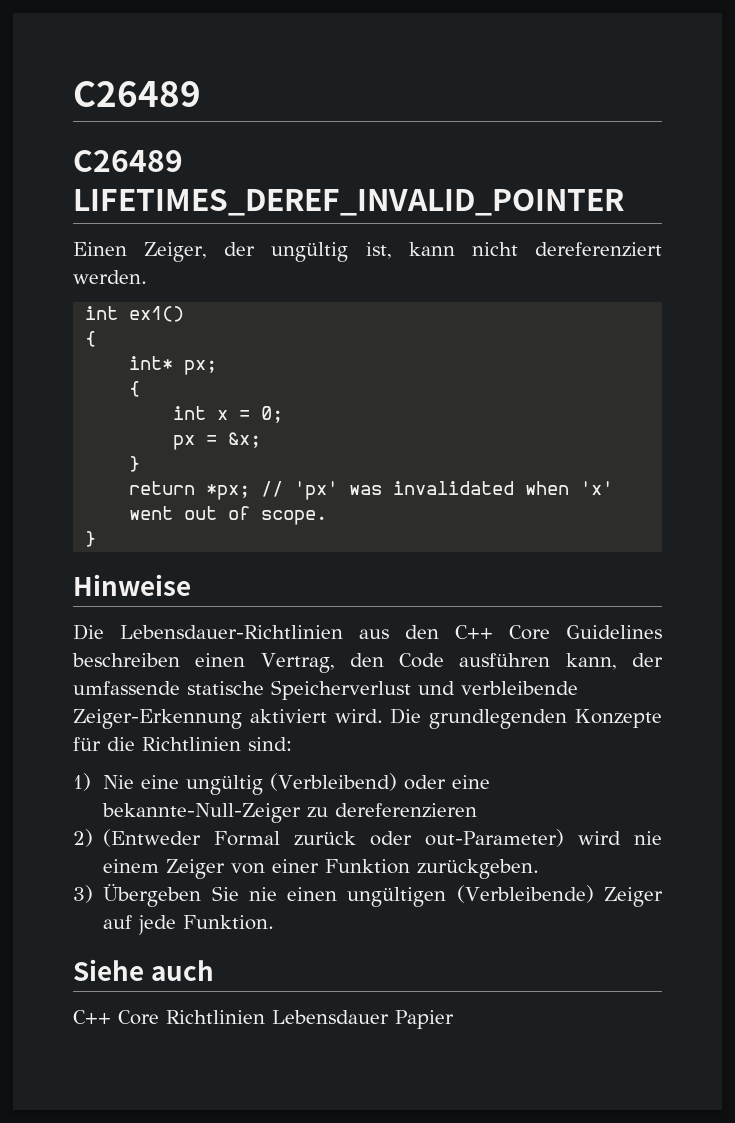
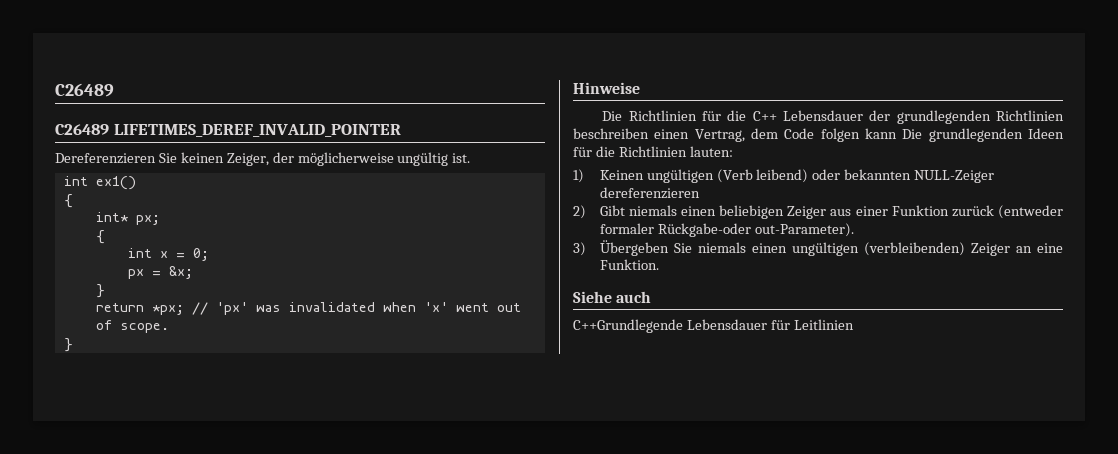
- Einen Zeiger, der ungültig ist, kann nicht dereferenziert werden.
+ Dereferenzieren Sie keinen Zeiger, der möglicherweise ungültig ist.
- Die Lebensdauer-Richtlinien aus den C++ Core Guidelines beschreiben einen Vertrag, den Code ausführen kann, der umfassende statische Speicherverlust und verbleibende Zeiger-Erkennung aktiviert wird. Die grundlegenden Konzepte für die Richtlinien sind:
+ Die Richtlinien für die C++ Lebensdauer der grundlegenden Richtlinien beschreiben einen Vertrag, dem Code folgen kann Die grundlegenden Ideen für die Richtlinien lauten:
- 1) Nie eine ungültig (Verbleibend) oder eine bekannte-Null-Zeiger zu dereferenzieren
- 2) (Entweder Formal zurück oder out-Parameter) wird nie einem Zeiger von einer Funktion zurückgeben.
+ 1) Keinen ungültigen (Verb leibend) oder bekannten NULL-Zeiger dereferenzieren
+ 2) Gibt niemals einen beliebigen Zeiger aus einer Funktion zurück (entweder formaler Rückgabe-oder out-Parameter).
- 3) Übergeben Sie nie einen ungültigen (Verbleibende) Zeiger auf jede Funktion.
+ 3) Übergeben Sie niemals einen ungültigen (verbleibenden) Zeiger an eine Funktion.
- C++ Core Richtlinien Lebensdauer Papier
+ C++Grundlegende Lebensdauer für Leitlinien

